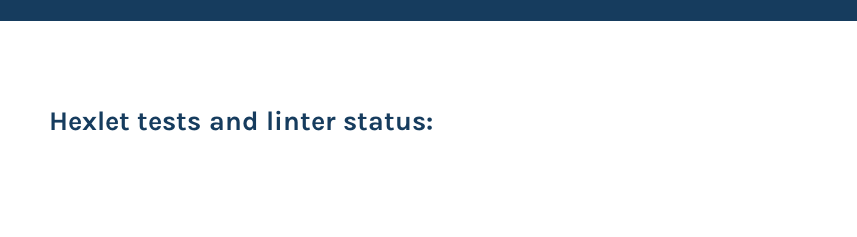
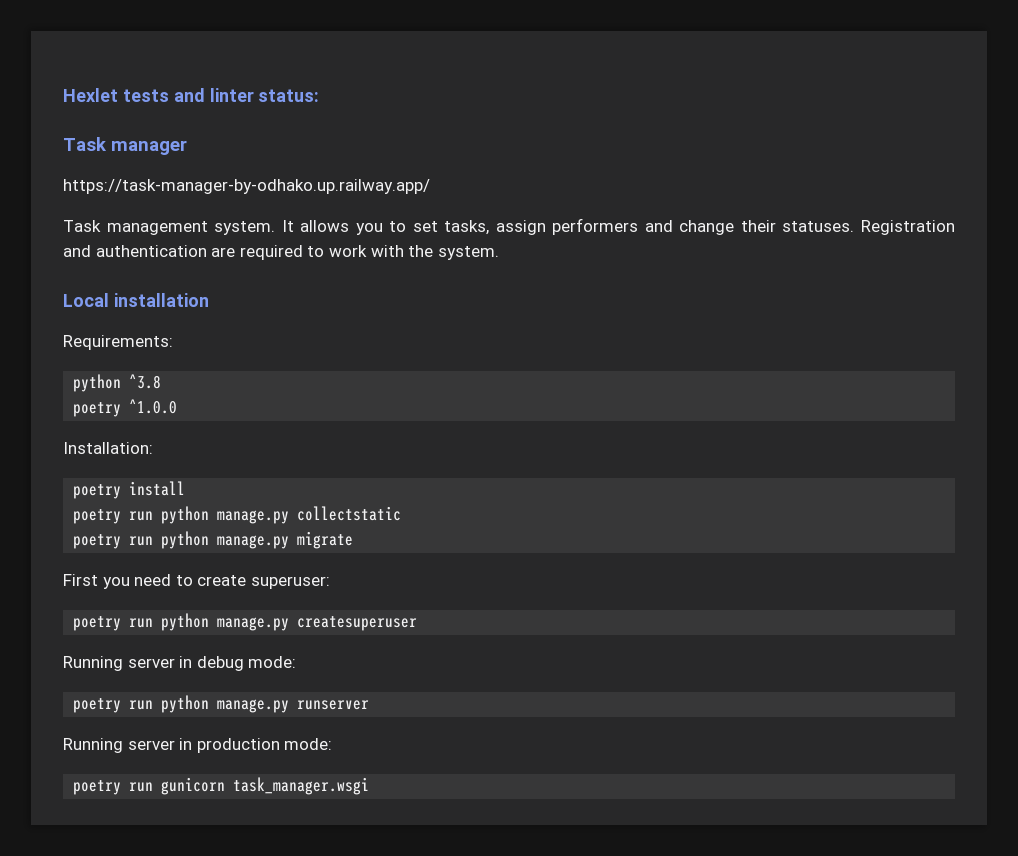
+ Task manager
+ https://task-manager-by-odhako.up.railway.app/
+ Task management system. It allows you to set tasks, assign performers and change their statuses. Registration and authentication are required to work with the system.
+ Local installation
+ Requirements:
+ python ^3.8
+ poetry ^1.0.0
+ Installation:
+ poetry install
+ poetry run python manage.py collectstatic
+ poetry run python manage.py migrate
+ First you need to create superuser:
+ poetry run python manage.py createsuperuser
+ Running server in debug mode:
+ poetry run python manage.py runserver
+ Running server in production mode:
+ poetry run gunicorn task_manager.wsgi

